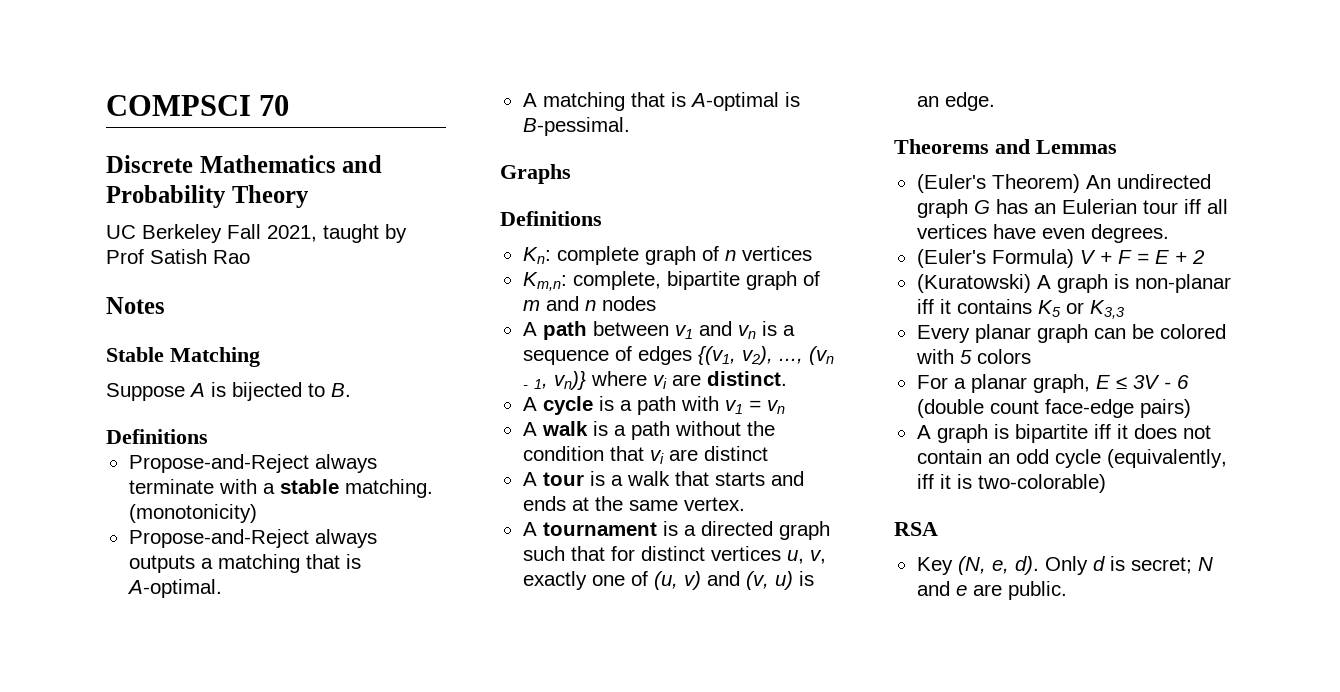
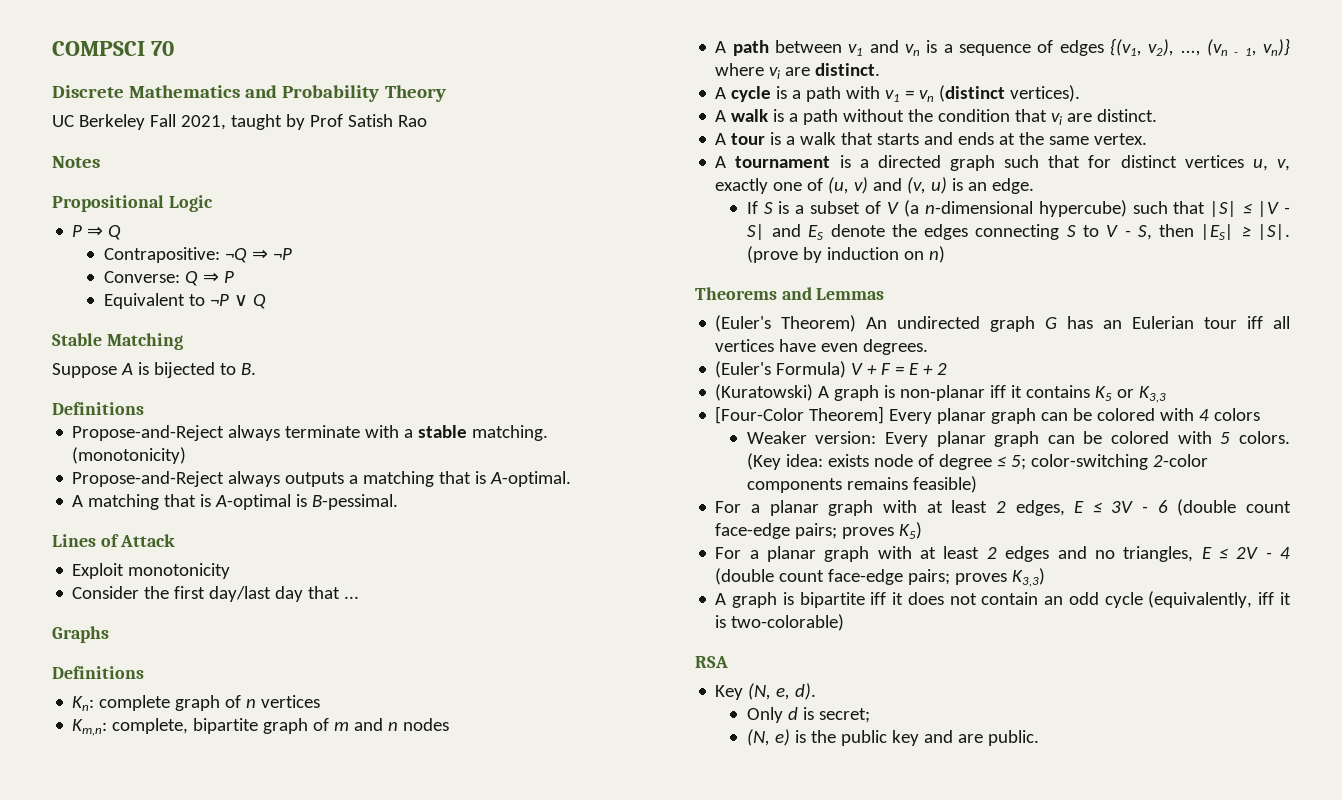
+ Propositional Logic
+ P ⇒ Q
+ Contrapositive: ¬Q ⇒ ¬P
+ Converse: Q ⇒ P
+ Equivalent to ¬P ∨ Q
+ Lines of Attack
+ Exploit monotonicity
+ Consider the first day/last day that ...
- A cycle is a path with v1 = vn
+ A cycle is a path with v1 = vn (distinct vertices).
- A walk is a path without the condition that vi are distinct
+ A walk is a path without the condition that vi are distinct.
+ If S is a subset of V (a n-dimensional hypercube) such that |S| ≤ |V - S| and ES denote the edges connecting S to V - S, then |ES| ≥ |S|. (prove by induction on n)
- Every planar graph can be colored with 5 colors
- For a planar graph, E ≤ 3V - 6 (double count face-edge pairs)
+ [Four-Color Theorem] Every planar graph can be colored with 4 colors
+ Weaker version: Every planar graph can be colored with 5 colors. (Key idea: exists node of degree ≤ 5; color-switching 2-color components remains feasible)
+ For a planar graph with at least 2 edges, E ≤ 3V - 6 (double count face-edge pairs; proves K5)
+ For a planar graph with at least 2 edges and no triangles, E ≤ 2V - 4 (double count face-edge pairs; proves K3,3)
- Key (N, e, d). Only d is secret; N and e are public.
+ Key (N, e, d).
+ Only d is secret;
+ (N, e) is the public key and are public.

